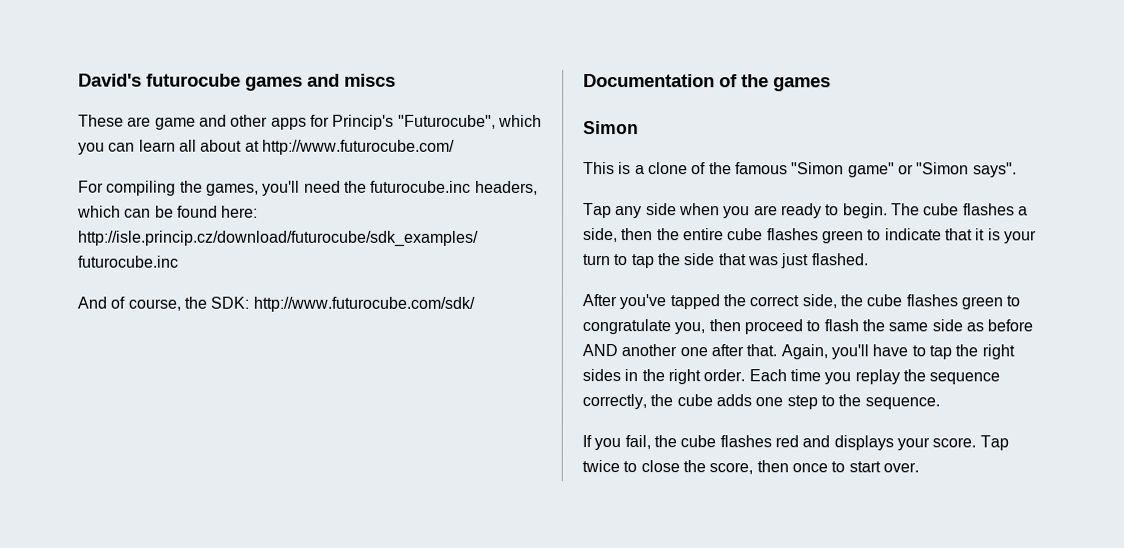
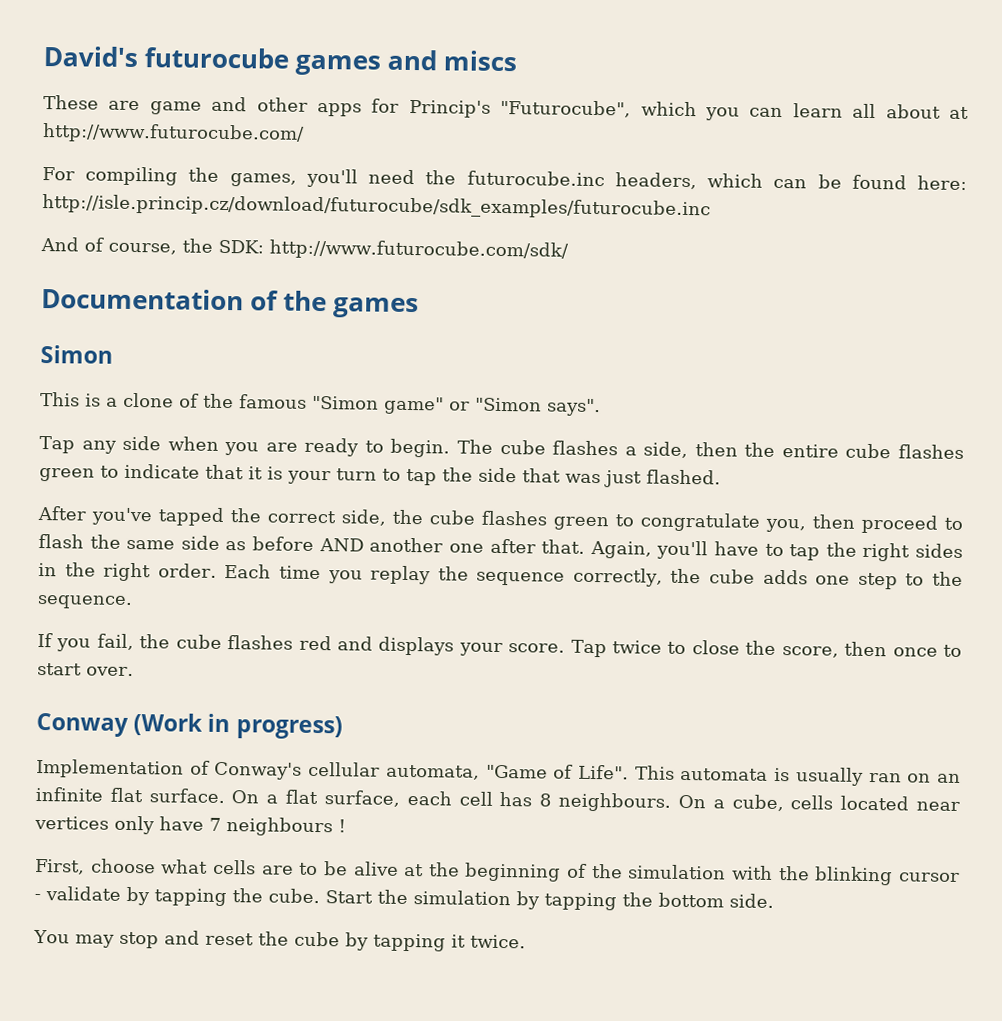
+ Conway (Work in progress)
+ Implementation of Conway's cellular automata, "Game of Life". This automata is usually ran on an infinite flat surface. On a flat surface, each cell has 8 neighbours. On a cube, cells located near vertices only have 7 neighbours !
+ First, choose what cells are to be alive at the beginning of the simulation with the blinking cursor - validate by tapping the cube. Start the simulation by tapping the bottom side.
+ You may stop and reset the cube by tapping it twice.

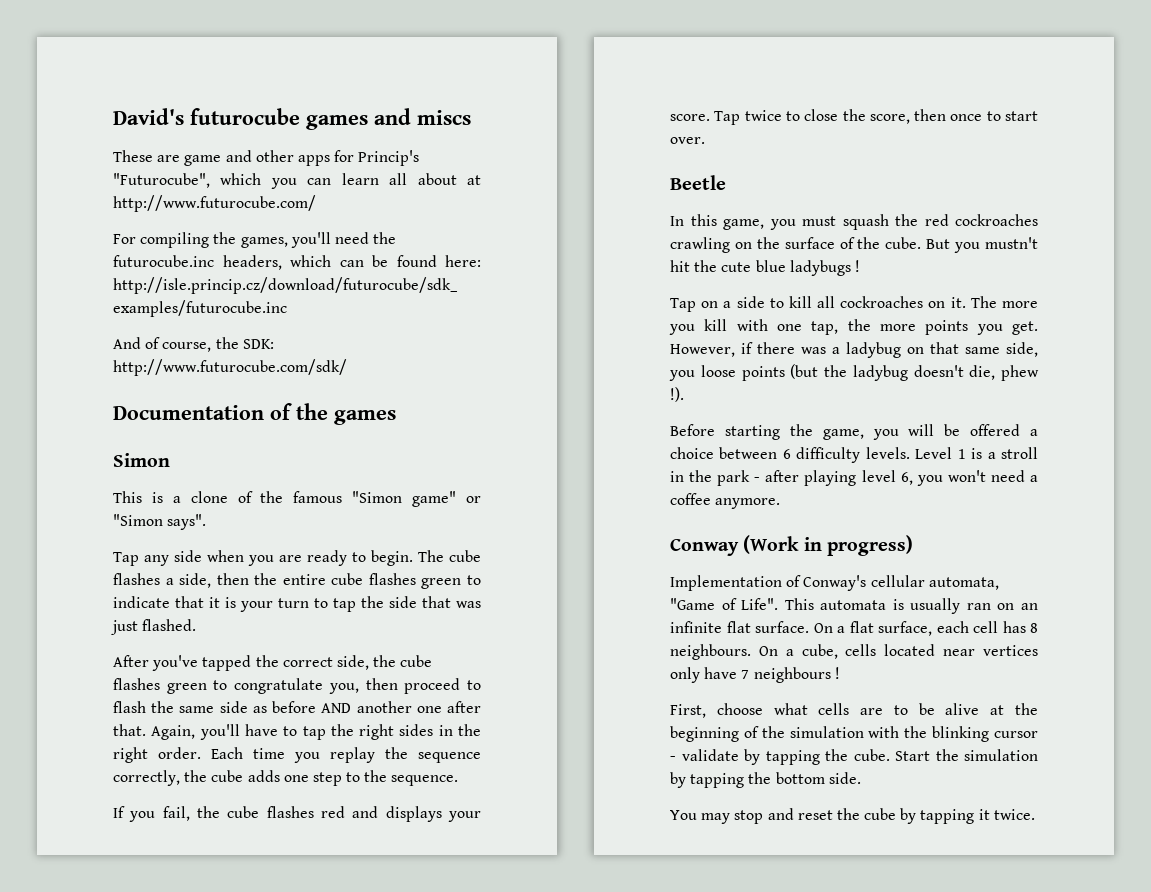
+ Beetle
+ In this game, you must squash the red cockroaches crawling on the surface of the cube. But you mustn't hit the cute blue ladybugs !
+ Tap on a side to kill all cockroaches on it. The more you kill with one tap, the more points you get. However, if there was a ladybug on that same side, you loose points (but the ladybug doesn't die, phew !).
+ Before starting the game, you will be offered a choice between 6 difficulty levels. Level 1 is a stroll in the park - after playing level 6, you won't need a coffee anymore.

